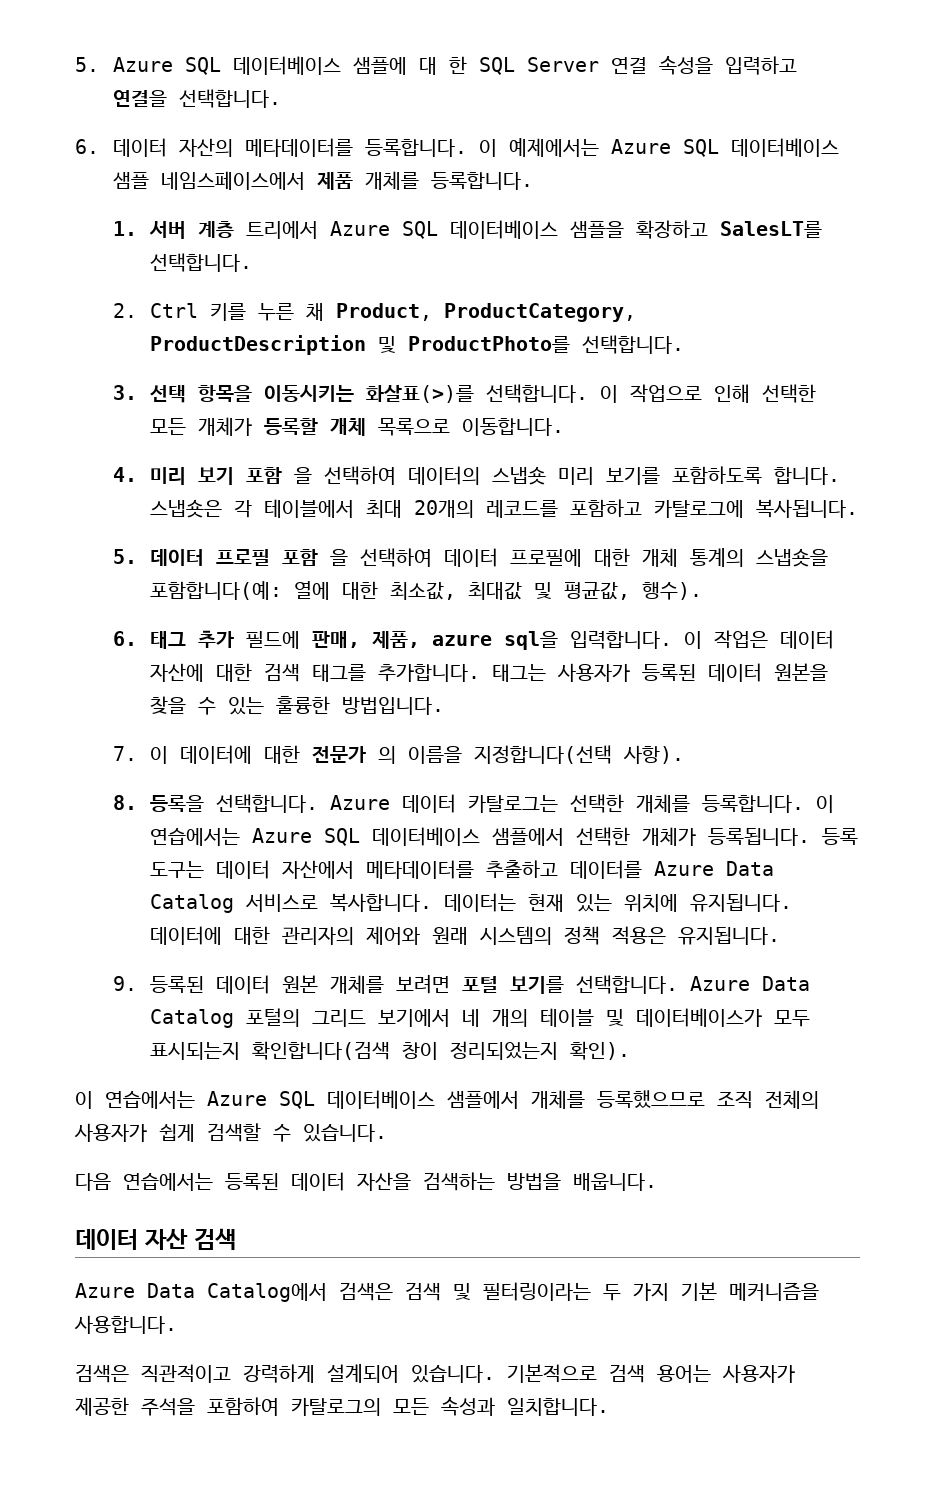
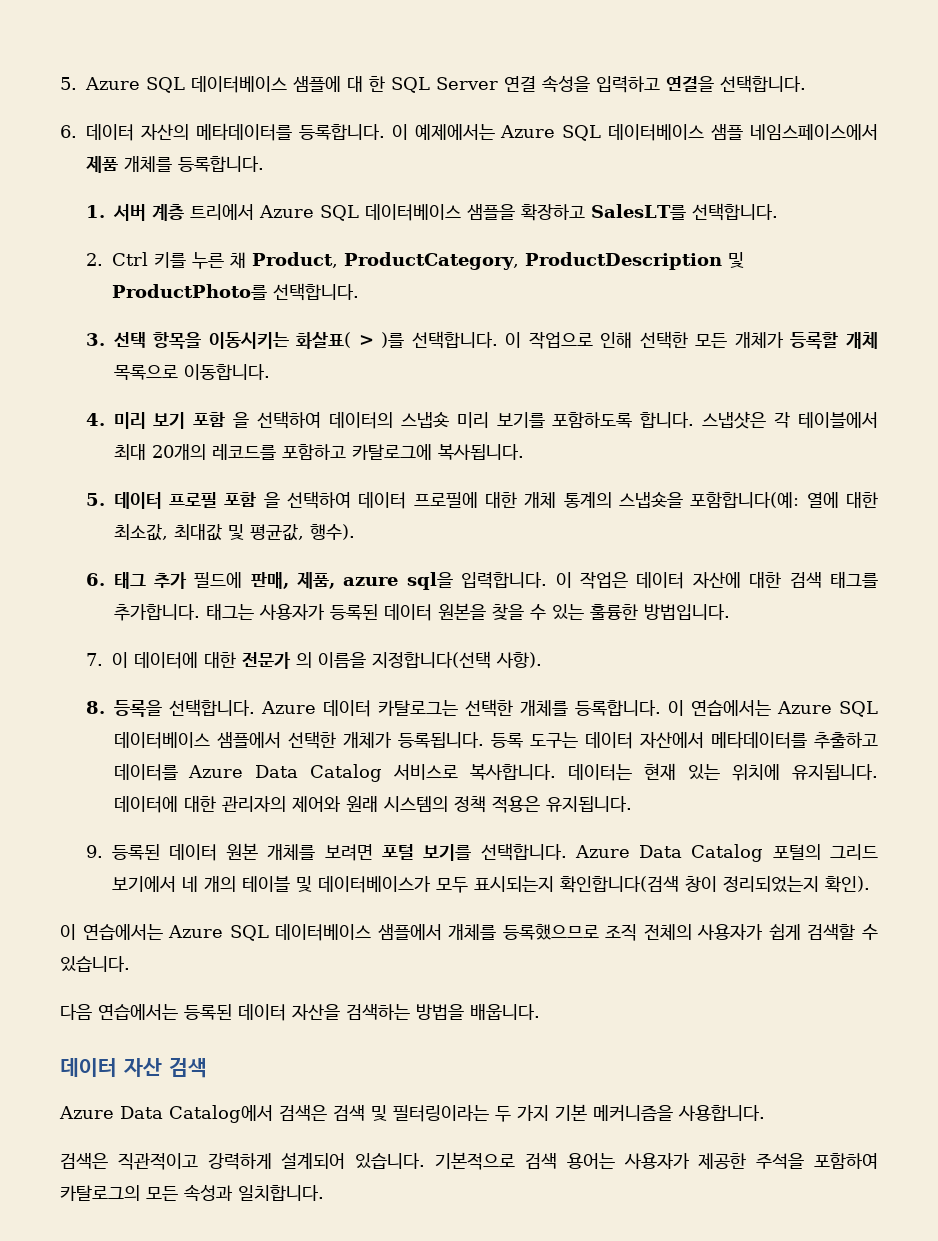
- 3. 선택 항목을 이동시키는 화살표(>)를 선택합니다.
+ 3. 선택 항목을 이동시키는 화살표( > )를 선택합니다.
- 스냅숏은 각 테이블에서 최대 20개의 레코드를 포함하고 카탈로그에 복사됩니다.
+ 스냅샷은 각 테이블에서 최대 20개의 레코드를 포함하고 카탈로그에 복사됩니다.

